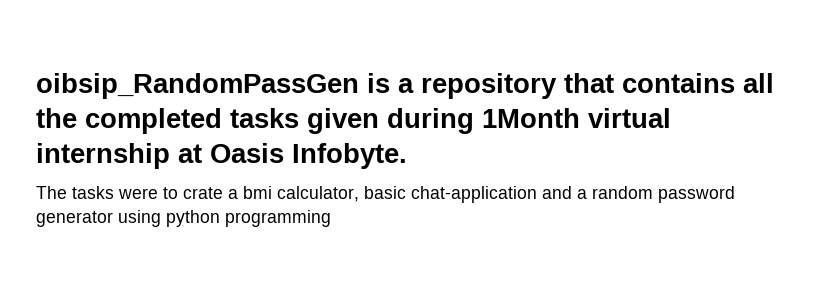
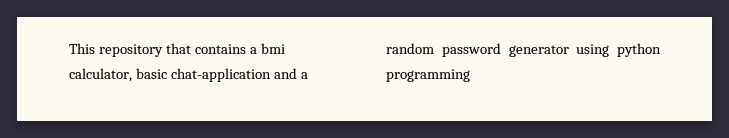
- oibsip_RandomPassGen is a repository that contains all the completed tasks given during 1Month virtual internship at Oasis Infobyte.
- The tasks were to crate a bmi calculator, basic chat-application and a random password generator using python programming
+ This repository that contains a bmi calculator, basic chat-application and a random password generator using python programming

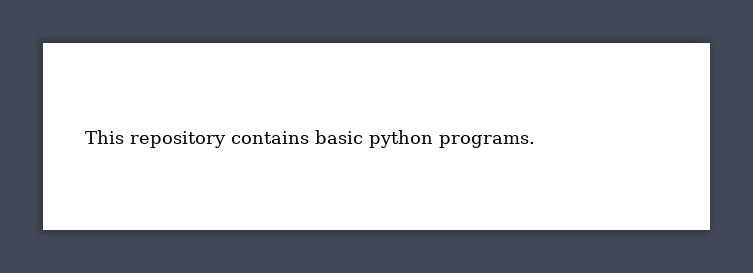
- This repository that contains a bmi calculator, basic chat-application and a random password generator using python programming
+ This repository contains basic python programs.

